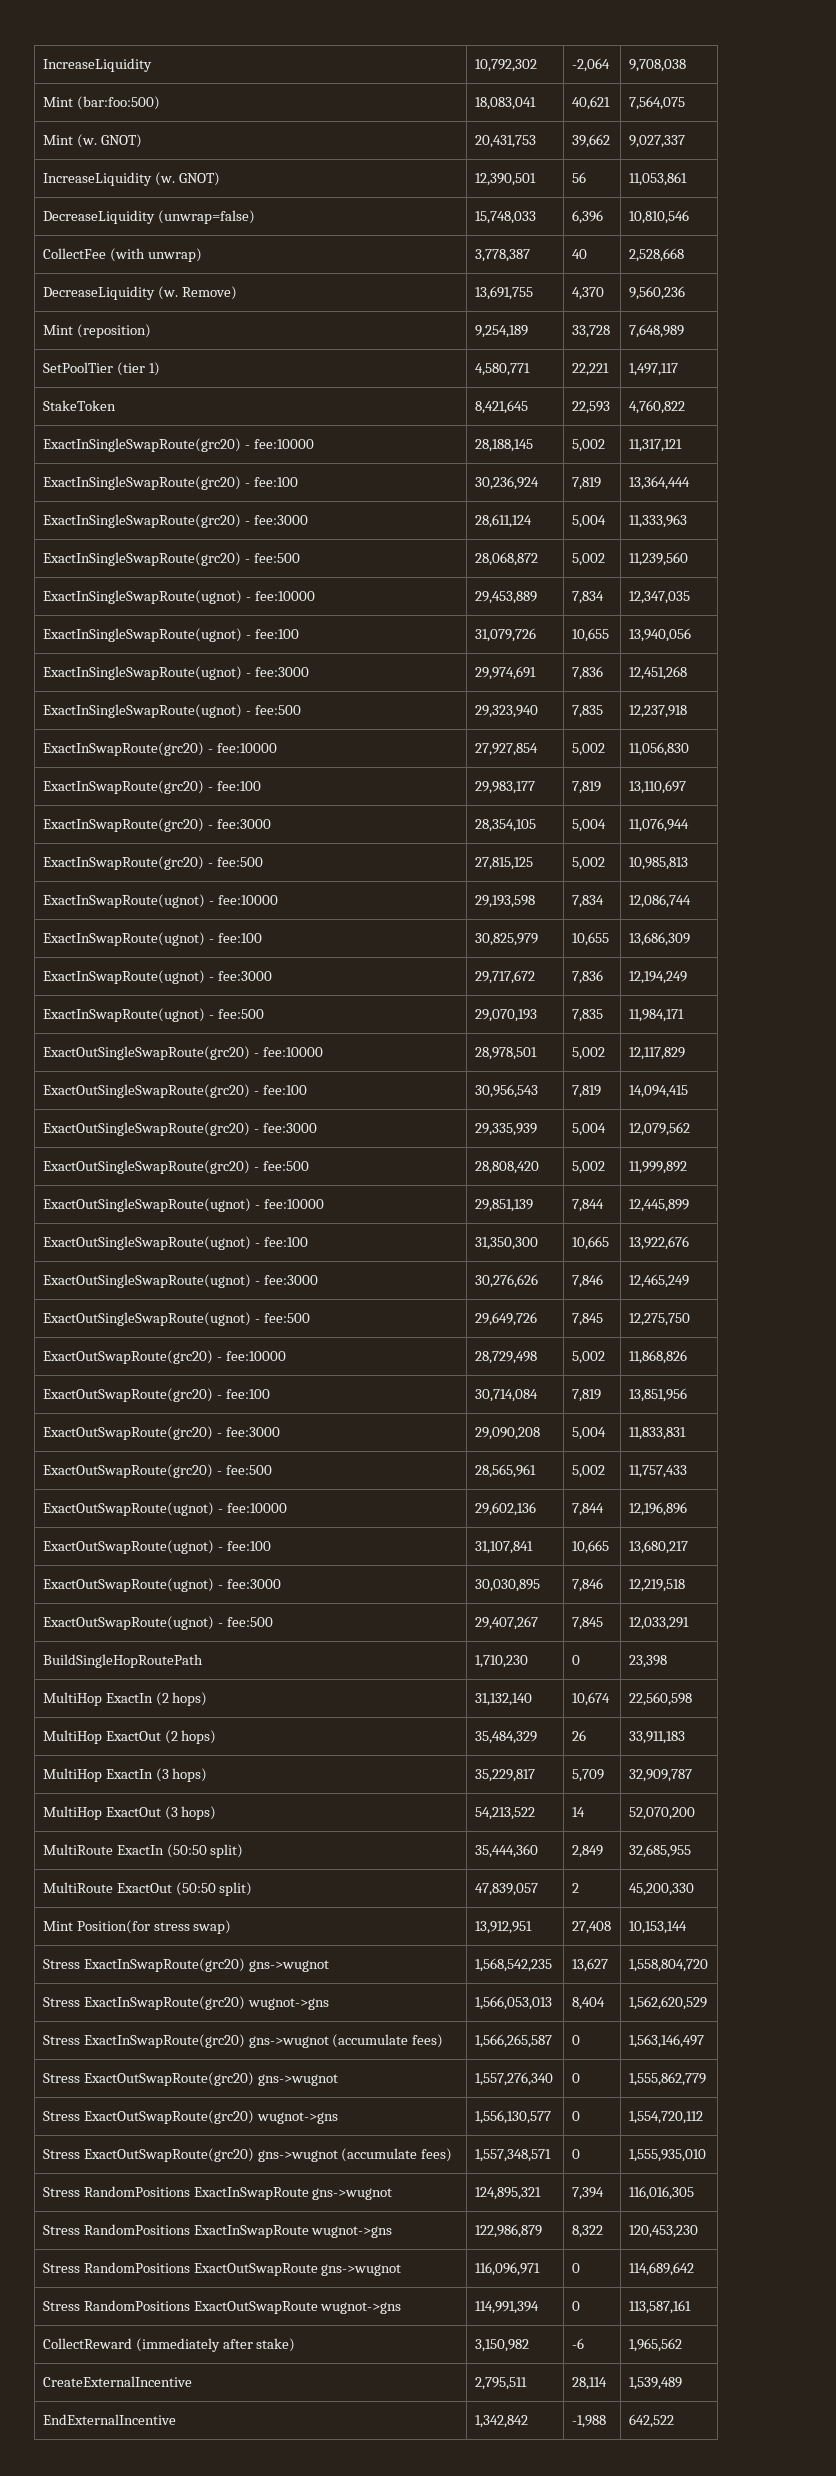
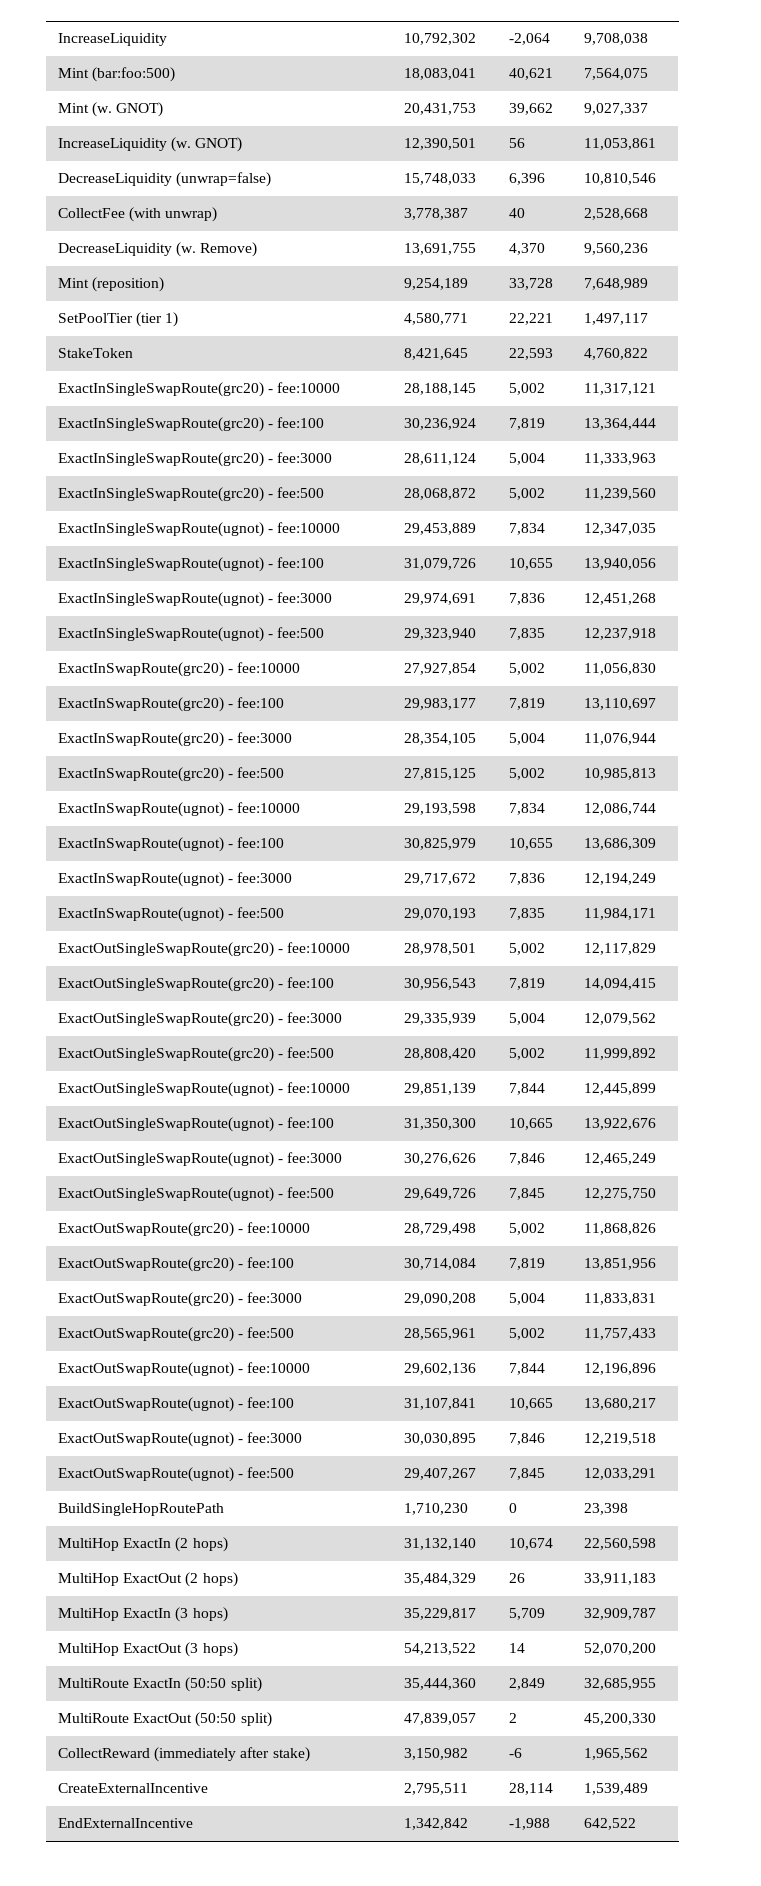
- Mint Position(for stress swap) | 13,912,951 | 27,408 | 10,153,144
- Stress ExactInSwapRoute(grc20) gns->wugnot | 1,568,542,235 | 13,627 | 1,558,804,720
- Stress ExactInSwapRoute(grc20) wugnot->gns | 1,566,053,013 | 8,404 | 1,562,620,529
- Stress ExactInSwapRoute(grc20) gns->wugnot (accumulate fees) | 1,566,265,587 | 0 | 1,563,146,497
- Stress ExactOutSwapRoute(grc20) gns->wugnot | 1,557,276,340 | 0 | 1,555,862,779
- Stress ExactOutSwapRoute(grc20) wugnot->gns | 1,556,130,577 | 0 | 1,554,720,112
- Stress ExactOutSwapRoute(grc20) gns->wugnot (accumulate fees) | 1,557,348,571 | 0 | 1,555,935,010
- Stress RandomPositions ExactInSwapRoute gns->wugnot | 124,895,321 | 7,394 | 116,016,305
- Stress RandomPositions ExactInSwapRoute wugnot->gns | 122,986,879 | 8,322 | 120,453,230
- Stress RandomPositions ExactOutSwapRoute gns->wugnot | 116,096,971 | 0 | 114,689,642
- Stress RandomPositions ExactOutSwapRoute wugnot->gns | 114,991,394 | 0 | 113,587,161

